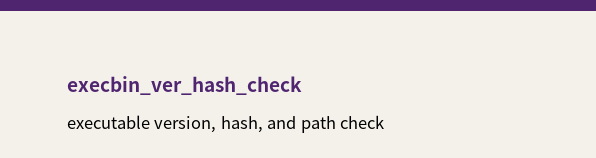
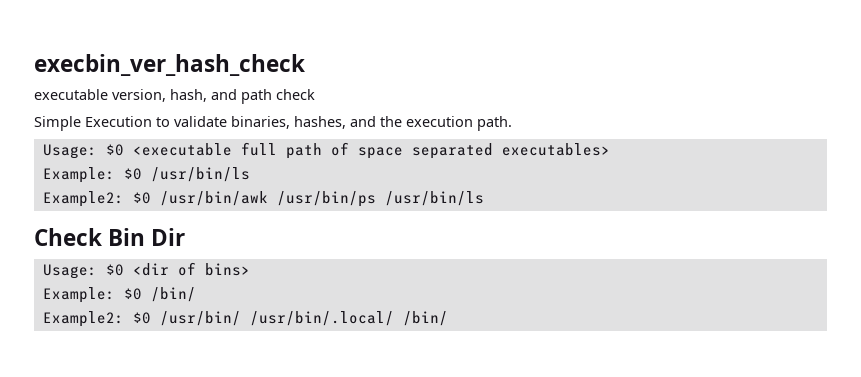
+ Simple Execution to validate binaries, hashes, and the execution path.
+ Usage: $0 <executable full path of space separated executables>
+ Example: $0 /usr/bin/ls
+ Example2: $0 /usr/bin/awk /usr/bin/ps /usr/bin/ls
+ Check Bin Dir
+ Usage: $0 <dir of bins>
+ Example: $0 /bin/
+ Example2: $0 /usr/bin/ /usr/bin/.local/ /bin/

